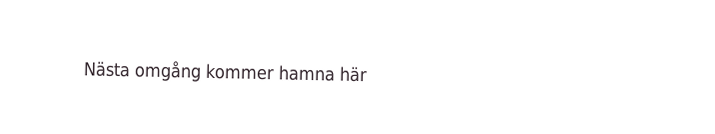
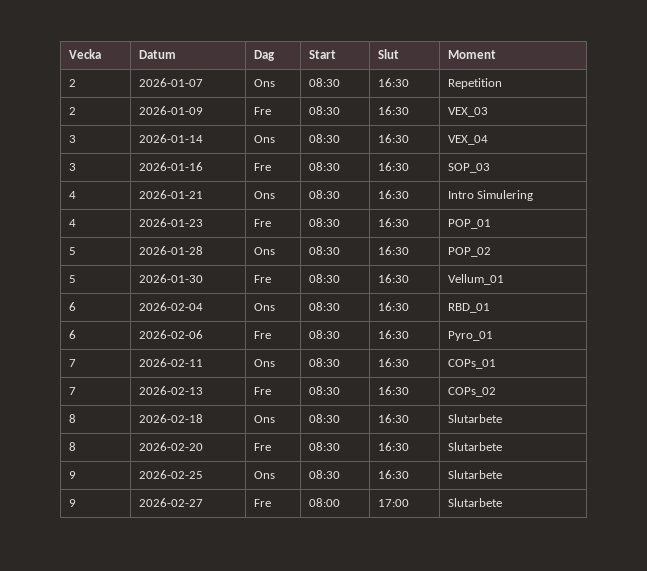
- Nästa omgång kommer hamna här
+ Vecka | Datum | Dag | Start | Slut | Moment
+ 2 | 2026-01-07 | Ons | 08:30 | 16:30 | Repetition
+ 2 | 2026-01-09 | Fre | 08:30 | 16:30 | VEX_03
+ 3 | 2026-01-14 | Ons | 08:30 | 16:30 | VEX_04
+ 3 | 2026-01-16 | Fre | 08:30 | 16:30 | SOP_03
+ 4 | 2026-01-21 | Ons | 08:30 | 16:30 | Intro Simulering
+ 4 | 2026-01-23 | Fre | 08:30 | 16:30 | POP_01
+ 5 | 2026-01-28 | Ons | 08:30 | 16:30 | POP_02
+ 5 | 2026-01-30 | Fre | 08:30 | 16:30 | Vellum_01
+ 6 | 2026-02-04 | Ons | 08:30 | 16:30 | RBD_01
+ 6 | 2026-02-06 | Fre | 08:30 | 16:30 | Pyro_01
+ 7 | 2026-02-11 | Ons | 08:30 | 16:30 | COPs_01
+ 7 | 2026-02-13 | Fre | 08:30 | 16:30 | COPs_02
+ 8 | 2026-02-18 | Ons | 08:30 | 16:30 | Slutarbete
+ 8 | 2026-02-20 | Fre | 08:30 | 16:30 | Slutarbete
+ 9 | 2026-02-25 | Ons | 08:30 | 16:30 | Slutarbete
+ 9 | 2026-02-27 | Fre | 08:00 | 17:00 | Slutarbete

